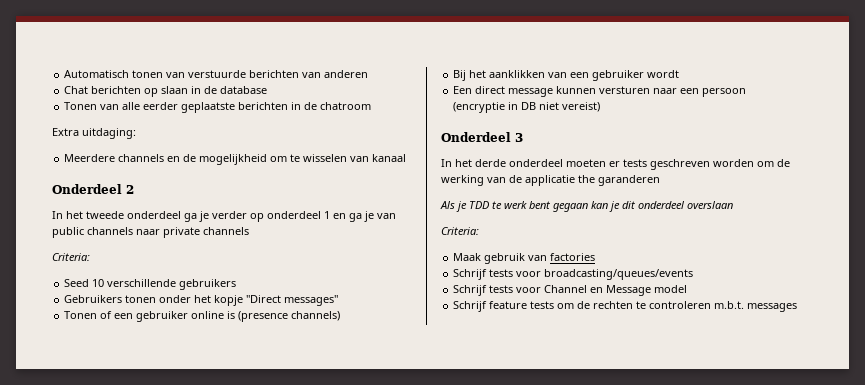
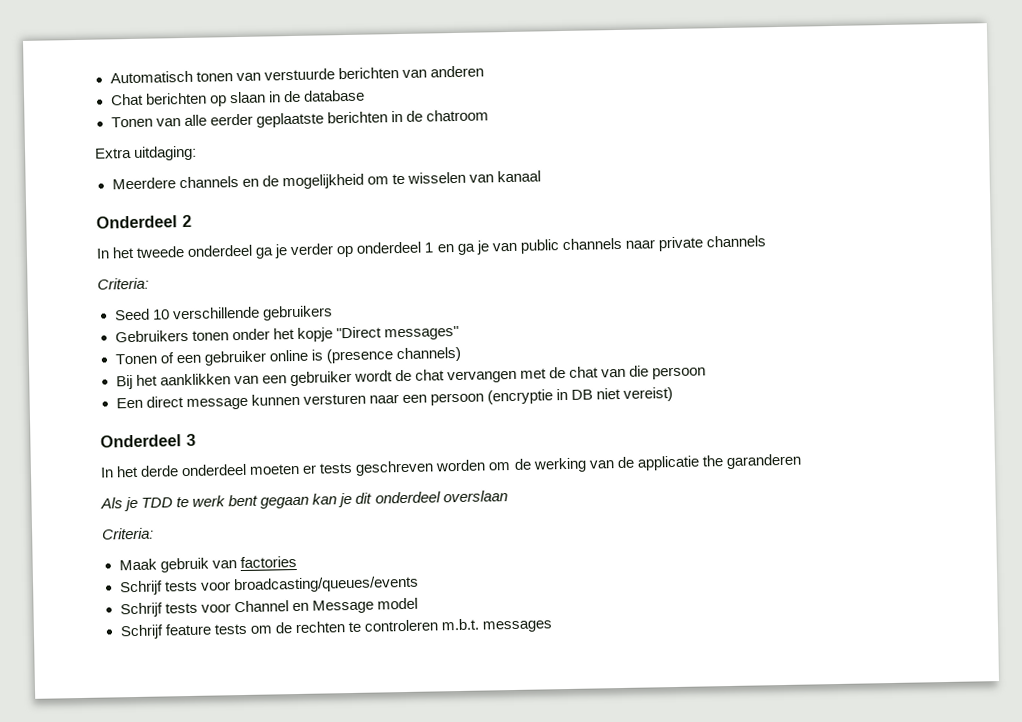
- Bij het aanklikken van een gebruiker wordt
+ Bij het aanklikken van een gebruiker wordt de chat vervangen met de chat van die persoon

